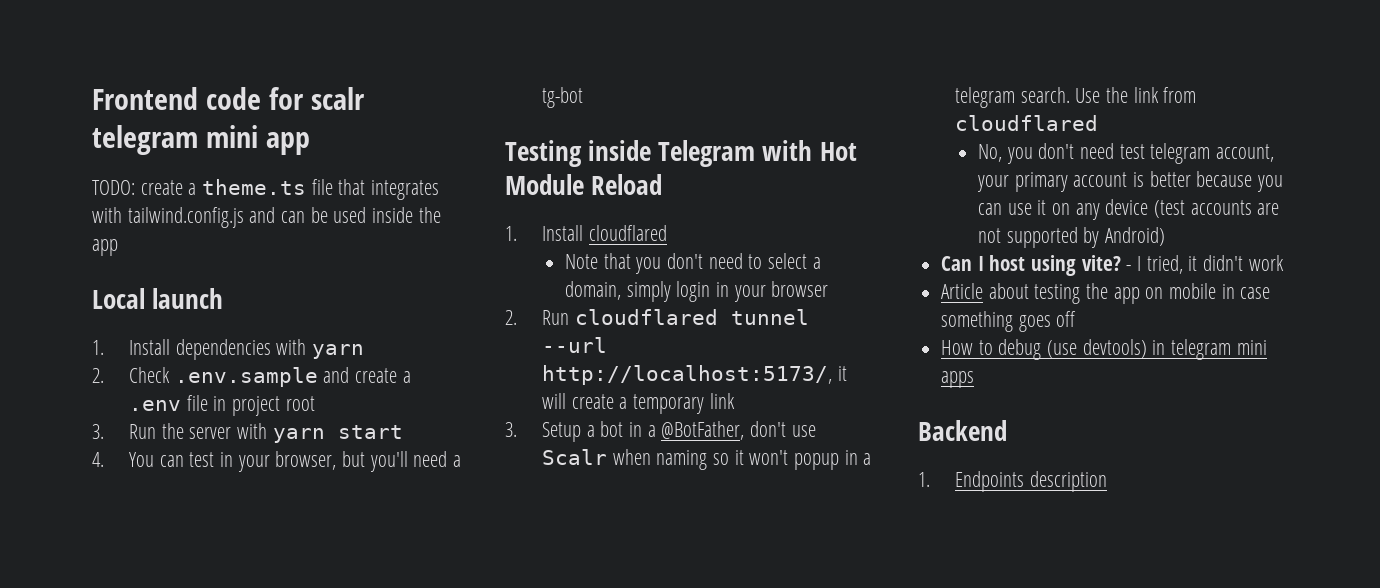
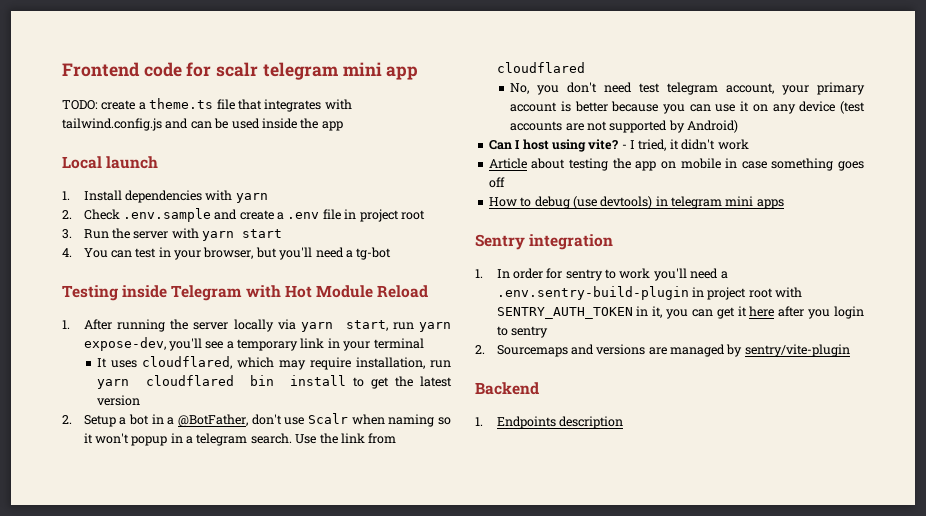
- 1. Install cloudflared
- Note that you don't need to select a domain, simply login in your browser
- 2. Run cloudflared tunnel --url http://localhost:5173/, it will create a temporary link
- 3. Setup a bot in a @BotFather, don't use Scalr when naming so it won't popup in a telegram search.
+ 1. After running the server locally via yarn start, run yarn expose-dev, you'll see a temporary link in your terminal
+ It uses cloudflared, which may require installation, run yarn cloudflared bin install to get the latest version
+ 2. Setup a bot in a @BotFather, don't use Scalr when naming so it won't popup in a telegram search.
+ Sentry integration
+ 1. In order for sentry to work you'll need a .env.sentry-build-plugin in project root with SENTRY_AUTH_TOKEN in it, you can get it here after you login to sentry
+ 2. Sourcemaps and versions are managed by sentry/vite-plugin

